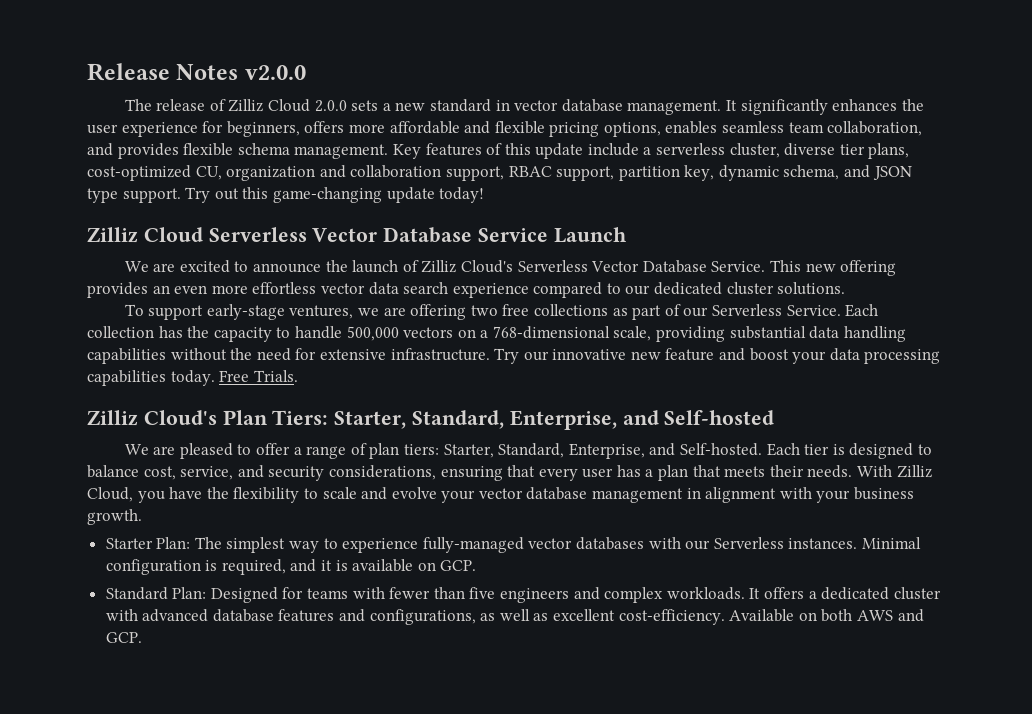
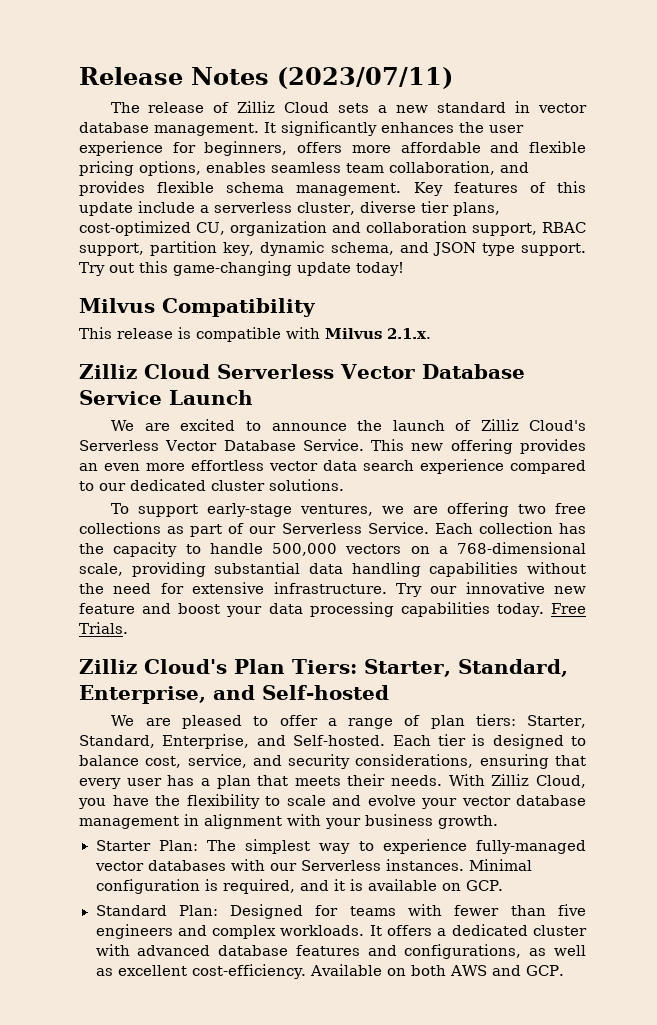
- Release Notes v2.0.0
+ Release Notes (2023/07/11)
- The release of Zilliz Cloud 2.0.0 sets a new standard in vector database management.
+ The release of Zilliz Cloud sets a new standard in vector database management.
+ Milvus Compatibility
+ This release is compatible with Milvus 2.1.x.

